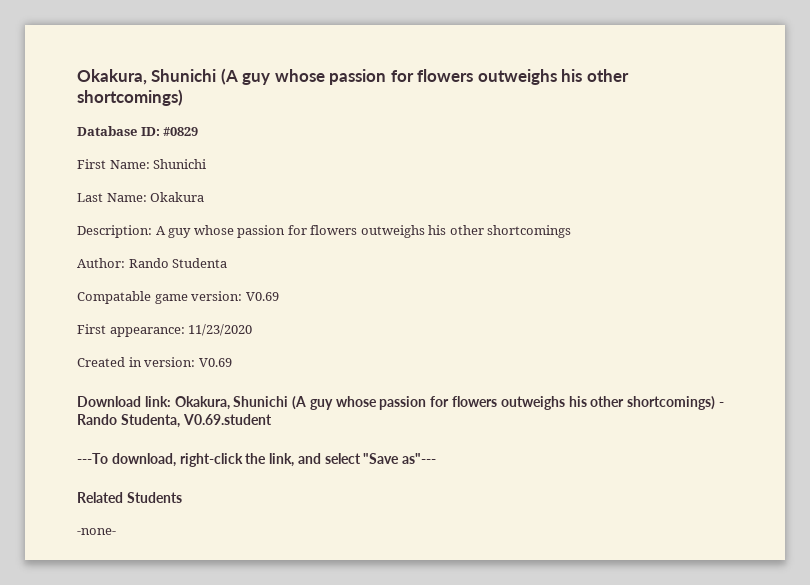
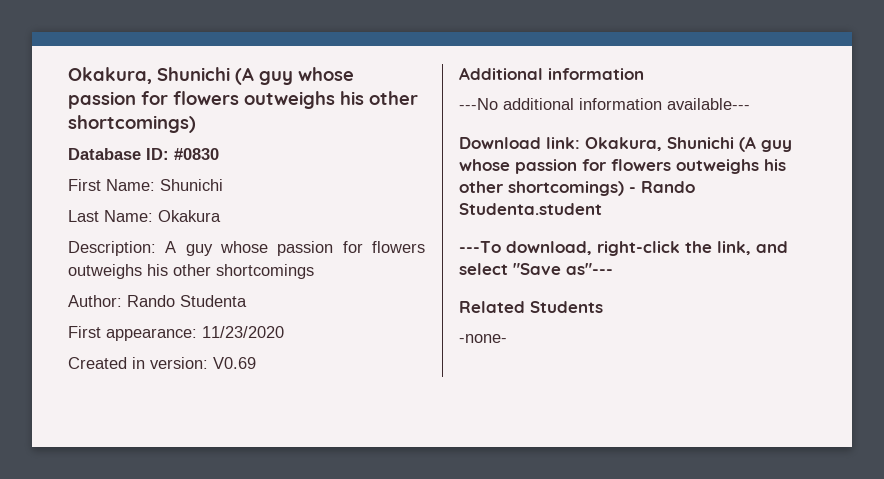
- Database ID: #0829
+ Database ID: #0830
- Compatable game version: V0.69
+ Additional information
+ ---No additional information available---
- Download link: Okakura, Shunichi (A guy whose passion for flowers outweighs his other shortcomings) - Rando Studenta, V0.69.student
+ Download link: Okakura, Shunichi (A guy whose passion for flowers outweighs his other shortcomings) - Rando Studenta.student

